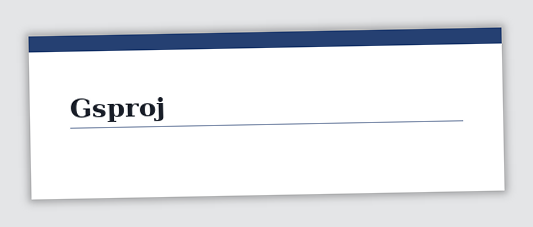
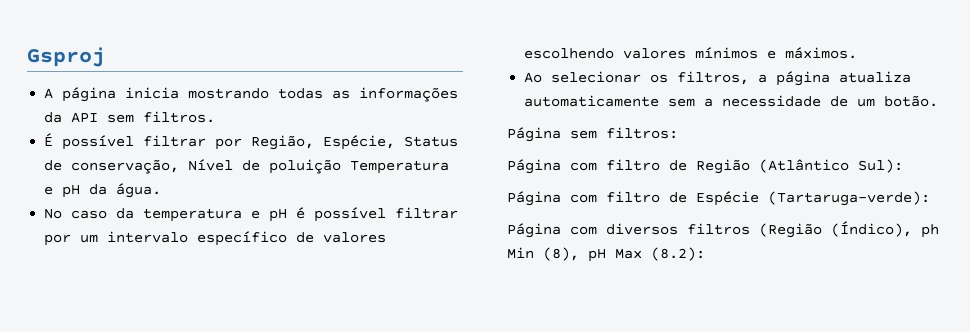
+ A página inicia mostrando todas as informações da API sem filtros.
+ É possível filtrar por Região, Espécie, Status de conservação, Nível de poluição Temperatura e pH da água.
+ No caso da temperatura e pH é possível filtrar por um intervalo específico de valores escolhendo valores mínimos e máximos.
+ Ao selecionar os filtros, a página atualiza automaticamente sem a necessidade de um botão.
+ Página sem filtros:
+ Página com filtro de Região (Atlântico Sul):
+ Página com filtro de Espécie (Tartaruga-verde):
+ Página com diversos filtros (Região (Índico), ph Min (8), pH Max (8.2):

